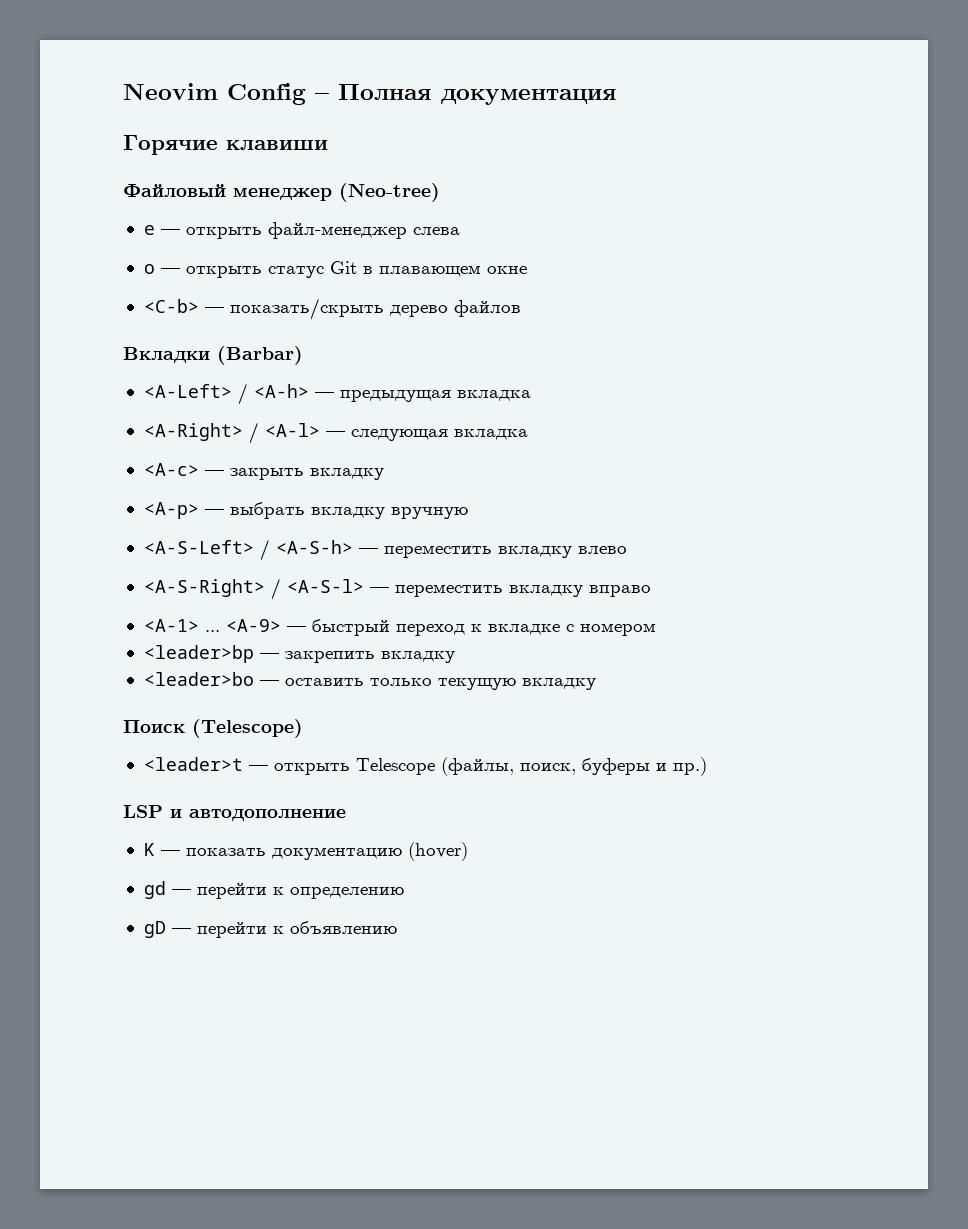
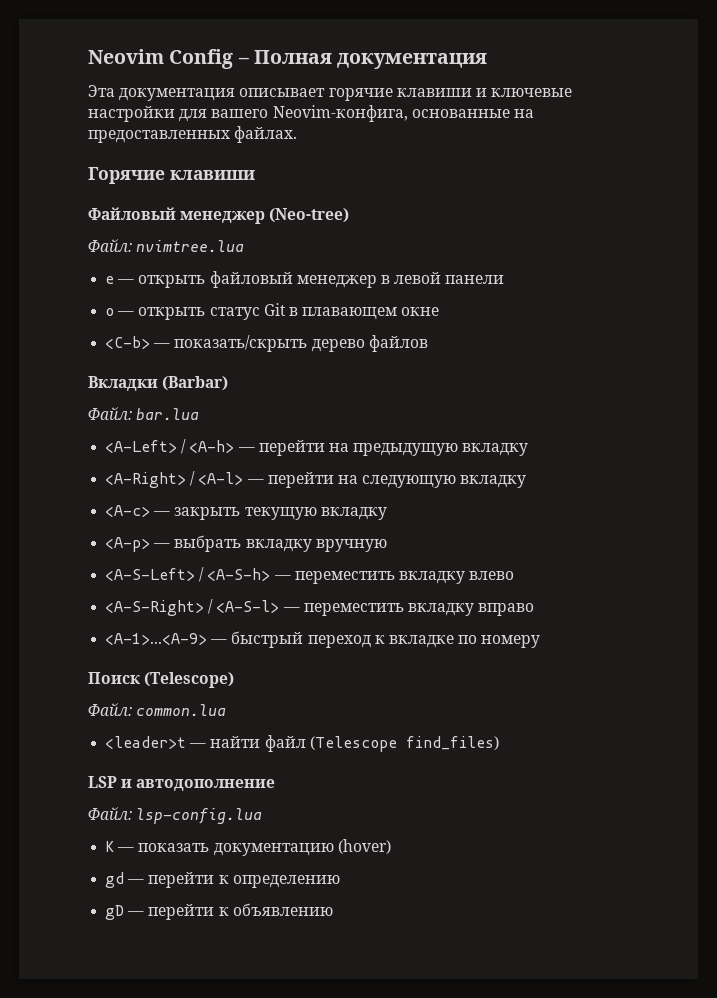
+ Эта документация описывает горячие клавиши и ключевые настройки для вашего Neovim-конфига, основанные на предоставленных файлах.
+ Файл: nvimtree.lua
- e — открыть файл-менеджер слева
+ e — открыть файловый менеджер в левой панели
+ Файл: bar.lua
- <A-Left> / <A-h> — предыдущая вкладка
+ <A-Left> / <A-h> — перейти на предыдущую вкладку
- <A-Right> / <A-l> — следующая вкладка
+ <A-Right> / <A-l> — перейти на следующую вкладку
- <A-c> — закрыть вкладку
+ <A-c> — закрыть текущую вкладку
- <A-1> ... <A-9> — быстрый переход к вкладке с номером
- <leader>bp — закрепить вкладку
- <leader>bo — оставить только текущую вкладку
+ <A-1>...<A-9> — быстрый переход к вкладке по номеру
+ Файл: common.lua
- <leader>t — открыть Telescope (файлы, поиск, буферы и пр.)
+ <leader>t — найти файл (Telescope find_files)
+ Файл: lsp-config.lua

